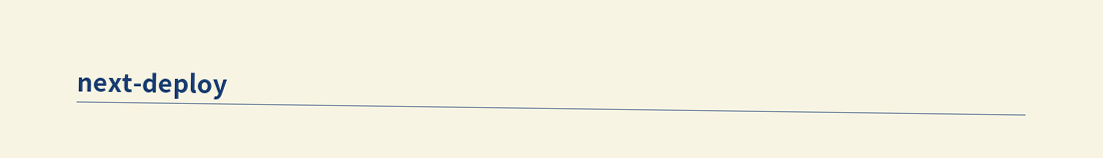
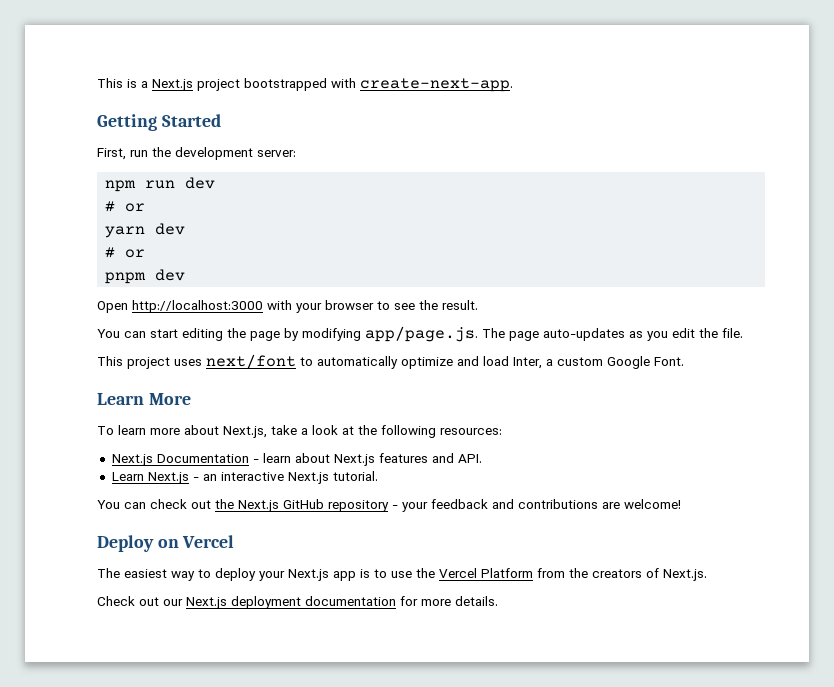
- next-deploy
+ This is a Next.js project bootstrapped with create-next-app.
+ Getting Started
+ First, run the development server:
+ npm run dev
+ # or
+ yarn dev
+ # or
+ pnpm dev
+ Open http://localhost:3000 with your browser to see the result.
+ You can start editing the page by modifying app/page.js. The page auto-updates as you edit the file.
+ This project uses next/font to automatically optimize and load Inter, a custom Google Font.
+ Learn More
+ To learn more about Next.js, take a look at the following resources:
+ Next.js Documentation - learn about Next.js features and API.
+ Learn Next.js - an interactive Next.js tutorial.
+ You can check out the Next.js GitHub repository - your feedback and contributions are welcome!
+ Deploy on Vercel
+ The easiest way to deploy your Next.js app is to use the Vercel Platform from the creators of Next.js.
+ Check out our Next.js deployment documentation for more details.

